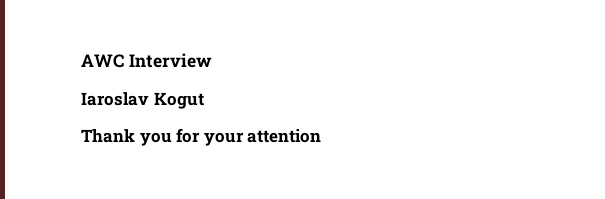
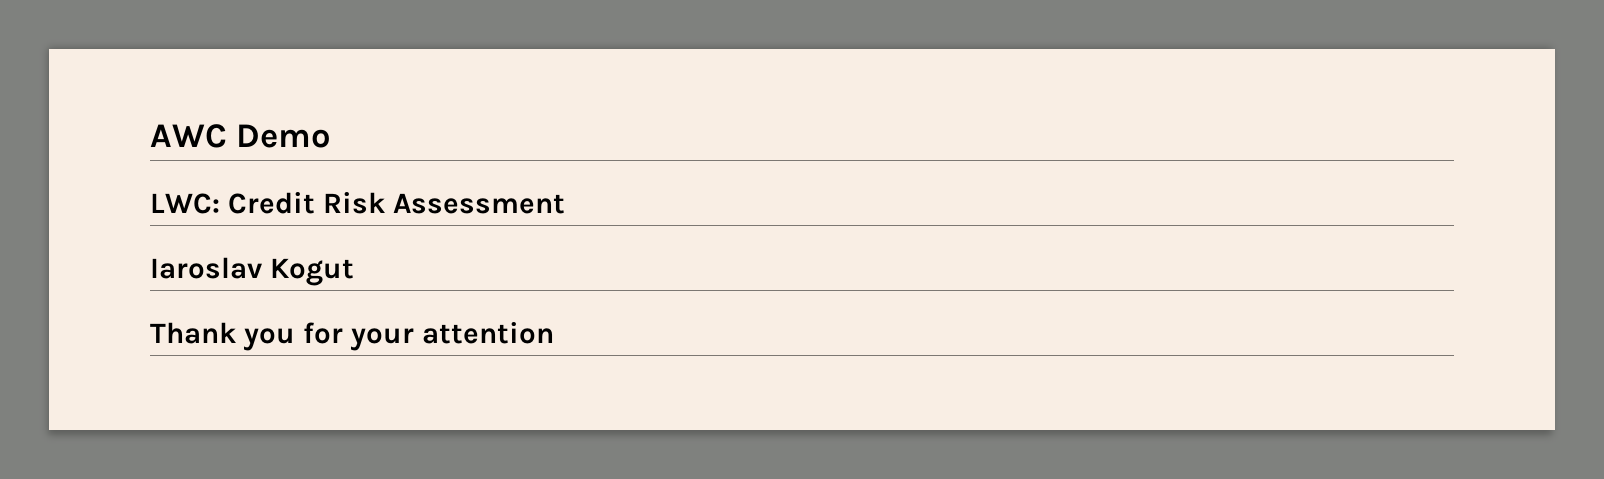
- AWC Interview
+ AWC Demo
+ LWC: Credit Risk Assessment

